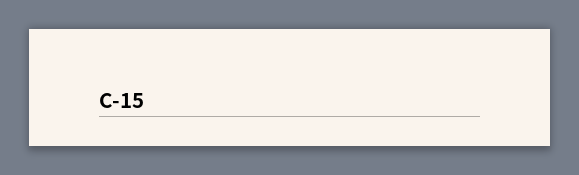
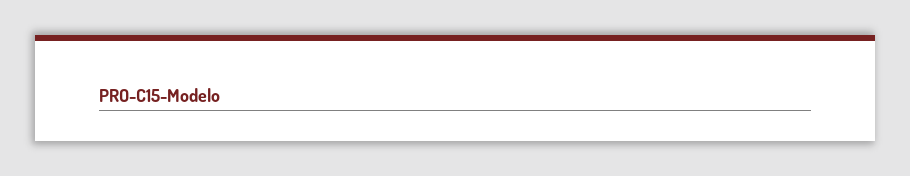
- C-15
+ PRO-C15-Modelo

